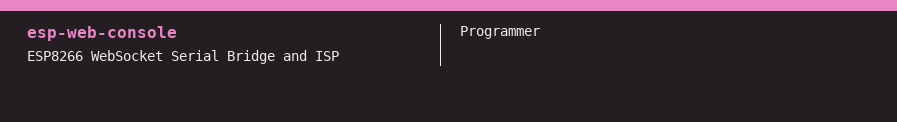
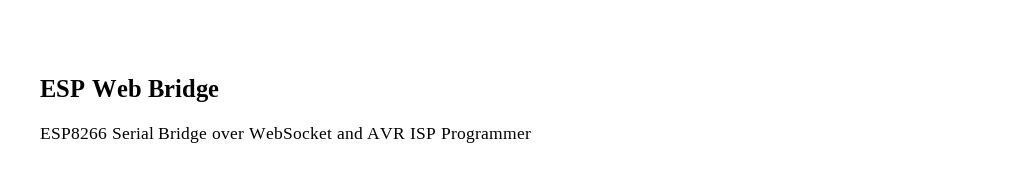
- esp-web-console
+ ESP Web Bridge
- ESP8266 WebSocket Serial Bridge and ISP Programmer
+ ESP8266 Serial Bridge over WebSocket and AVR ISP Programmer

